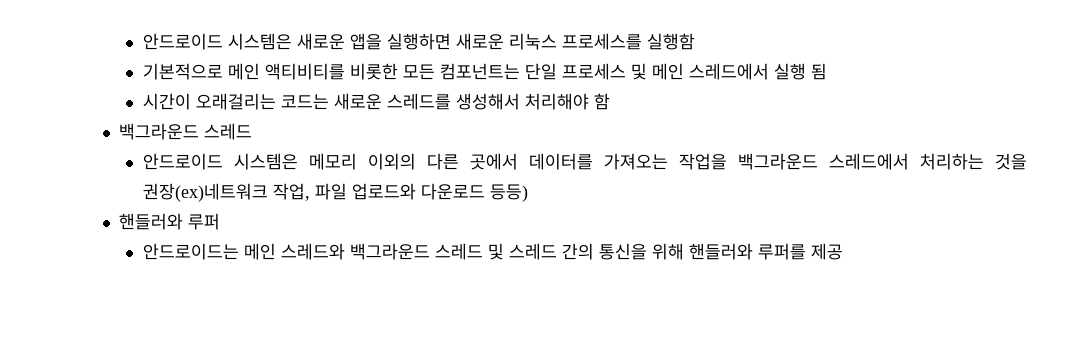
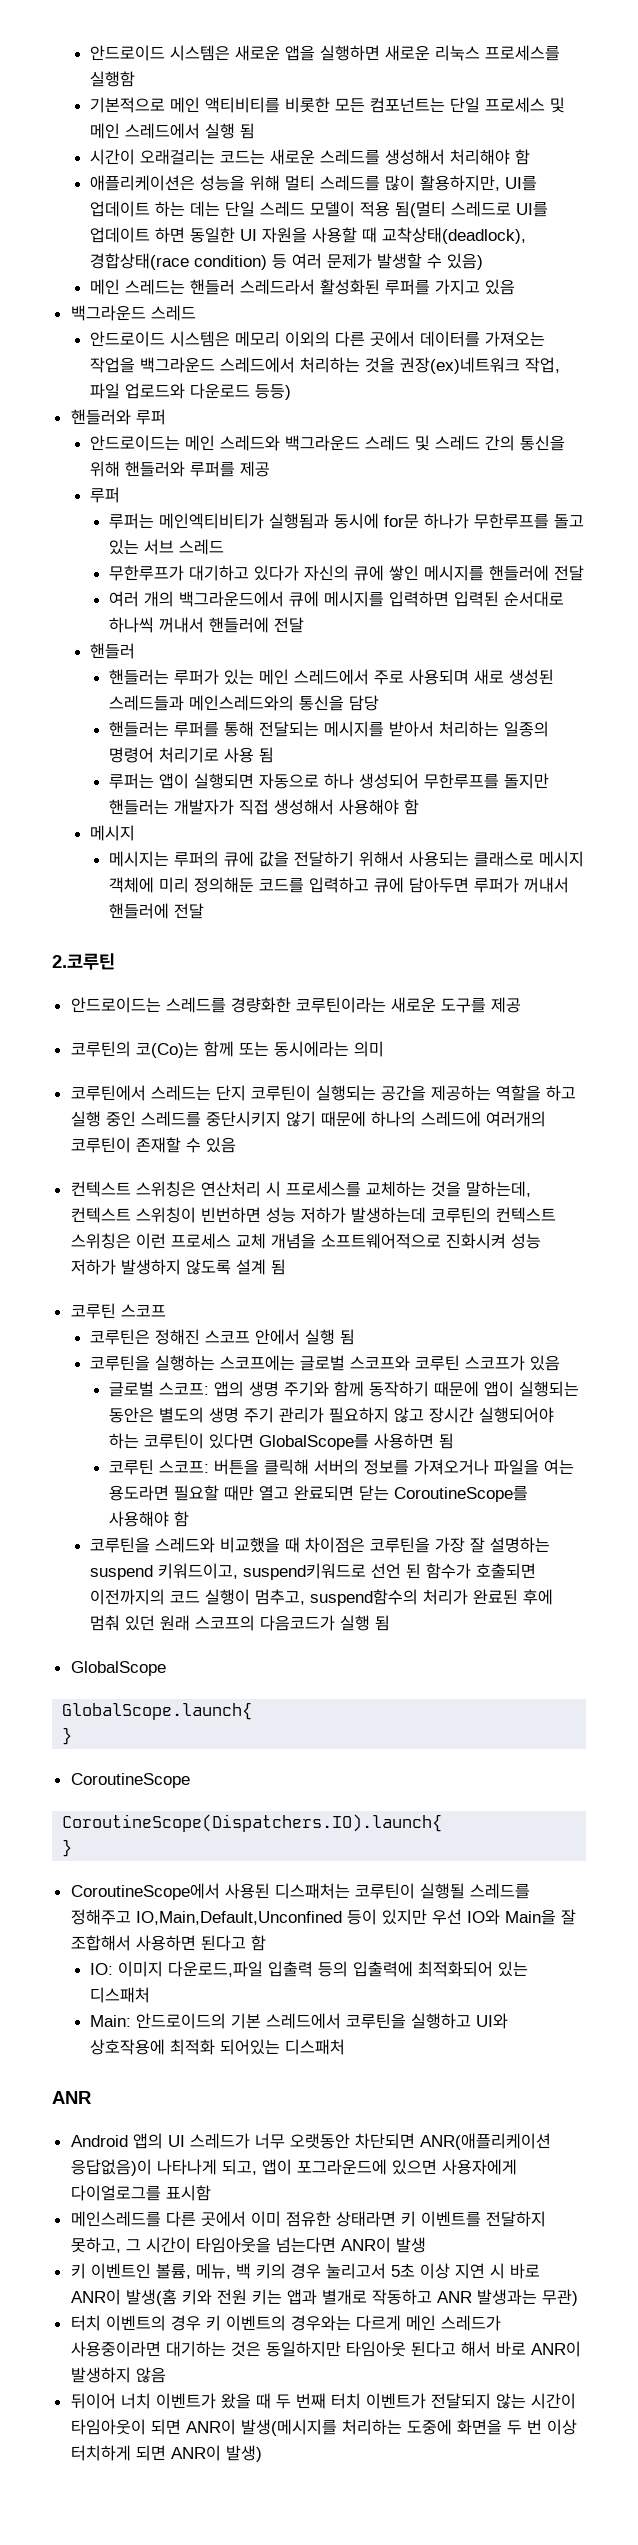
+ 애플리케이션은 성능을 위해 멀티 스레드를 많이 활용하지만, UI를 업데이트 하는 데는 단일 스레드 모델이 적용 됨(멀티 스레드로 UI를 업데이트 하면 동일한 UI 자원을 사용할 때 교착상태(deadlock), 경합상태(race condition) 등 여러 문제가 발생할 수 있음)
+ 메인 스레드는 핸들러 스레드라서 활성화된 루퍼를 가지고 있음
  안드로이드는 메인 스레드와 백그라운드 스레드 및 스레드 간의 통신을 위해 핸들러와 루퍼를 제공
+ 루퍼
+ 루퍼는 메인엑티비티가 실행됨과 동시에 for문 하나가 무한루프를 돌고 있는 서브 스레드
+ 무한루프가 대기하고 있다가 자신의 큐에 쌓인 메시지를 핸들러에 전달
+ 여러 개의 백그라운드에서 큐에 메시지를 입력하면 입력된 순서대로 하나씩 꺼내서 핸들러에 전달
+ 핸들러
+ 핸들러는 루퍼가 있는 메인 스레드에서 주로 사용되며 새로 생성된 스레드들과 메인스레드와의 통신을 담당
+ 핸들러는 루퍼를 통해 전달되는 메시지를 받아서 처리하는 일종의 명령어 처리기로 사용 됨
+ 루퍼는 앱이 실행되면 자동으로 하나 생성되어 무한루프를 돌지만 핸들러는 개발자가 직접 생성해서 사용해야 함
+ 메시지
+ 메시지는 루퍼의 큐에 값을 전달하기 위해서 사용되는 클래스로 메시지 객체에 미리 정의해둔 코드를 입력하고 큐에 담아두면 루퍼가 꺼내서 핸들러에 전달
+ 2.코루틴
+ 안드로이드는 스레드를 경량화한 코루틴이라는 새로운 도구를 제공
+ 코루틴의 코(Co)는 함께 또는 동시에라는 의미
+ 코루틴에서 스레드는 단지 코루틴이 실행되는 공간을 제공하는 역할을 하고 실행 중인 스레드를 중단시키지 않기 때문에 하나의 스레드에 여러개의 코루틴이 존재할 수 있음
+ 컨텍스트 스위칭은 연산처리 시 프로세스를 교체하는 것을 말하는데, 컨텍스트 스위칭이 빈번하면 성능 저하가 발생하는데 코루틴의 컨텍스트 스위칭은 이런 프로세스 교체 개념을 소프트웨어적으로 진화시켜 성능 저하가 발생하지 않도록 설계 됨
+ 코루틴 스코프
+ 코루틴은 정해진 스코프 안에서 실행 됨
+ 코루틴을 실행하는 스코프에는 글로벌 스코프와 코루틴 스코프가 있음
+ 글로벌 스코프: 앱의 생명 주기와 함께 동작하기 때문에 앱이 실행되는 동안은 별도의 생명 주기 관리가 필요하지 않고 장시간 실행되어야 하는 코루틴이 있다면 GlobalScope를 사용하면 됨
+ 코루틴 스코프: 버튼을 클릭해 서버의 정보를 가져오거나 파일을 여는 용도라면 필요할 때만 열고 완료되면 닫는 CoroutineScope를 사용해야 함
+ 코루틴을 스레드와 비교했을 때 차이점은 코루틴을 가장 잘 설명하는 suspend 키워드이고, suspend키워드로 선언 된 함수가 호출되면 이전까지의 코드 실행이 멈추고, suspend함수의 처리가 완료된 후에 멈춰 있던 원래 스코프의 다음코드가 실행 됨
+ GlobalScope
+ GlobalScope.launch{
+ }
+ CoroutineScope
+ CoroutineScope(Dispatchers.IO).launch{
+ }
+ CoroutineScope에서 사용된 디스패처는 코루틴이 실행될 스레드를 정해주고 IO,Main,Default,Unconfined 등이 있지만 우선 IO와 Main을 잘 조합해서 사용하면 된다고 함
+ IO: 이미지 다운로드,파일 입출력 등의 입출력에 최적화되어 있는 디스패처
+ Main: 안드로이드의 기본 스레드에서 코루틴을 실행하고 UI와 상호작용에 최적화 되어있는 디스패처
+ ANR
+ Android 앱의 UI 스레드가 너무 오랫동안 차단되면 ANR(애플리케이션 응답없음)이 나타나게 되고, 앱이 포그라운드에 있으면 사용자에게 다이얼로그를 표시함
+ 메인스레드를 다른 곳에서 이미 점유한 상태라면 키 이벤트를 전달하지 못하고, 그 시간이 타임아웃을 넘는다면 ANR이 발생
+ 키 이벤트인 볼륨, 메뉴, 백 키의 경우 눌리고서 5초 이상 지연 시 바로 ANR이 발생(홈 키와 전원 키는 앱과 별개로 작동하고 ANR 발생과는 무관)
+ 터치 이벤트의 경우 키 이벤트의 경우와는 다르게 메인 스레드가 사용중이라면 대기하는 것은 동일하지만 타임아웃 된다고 해서 바로 ANR이 발생하지 않음
+ 뒤이어 너치 이벤트가 왔을 때 두 번째 터치 이벤트가 전달되지 않는 시간이 타임아웃이 되면 ANR이 발생(메시지를 처리하는 도중에 화면을 두 번 이상 터치하게 되면 ANR이 발생)

